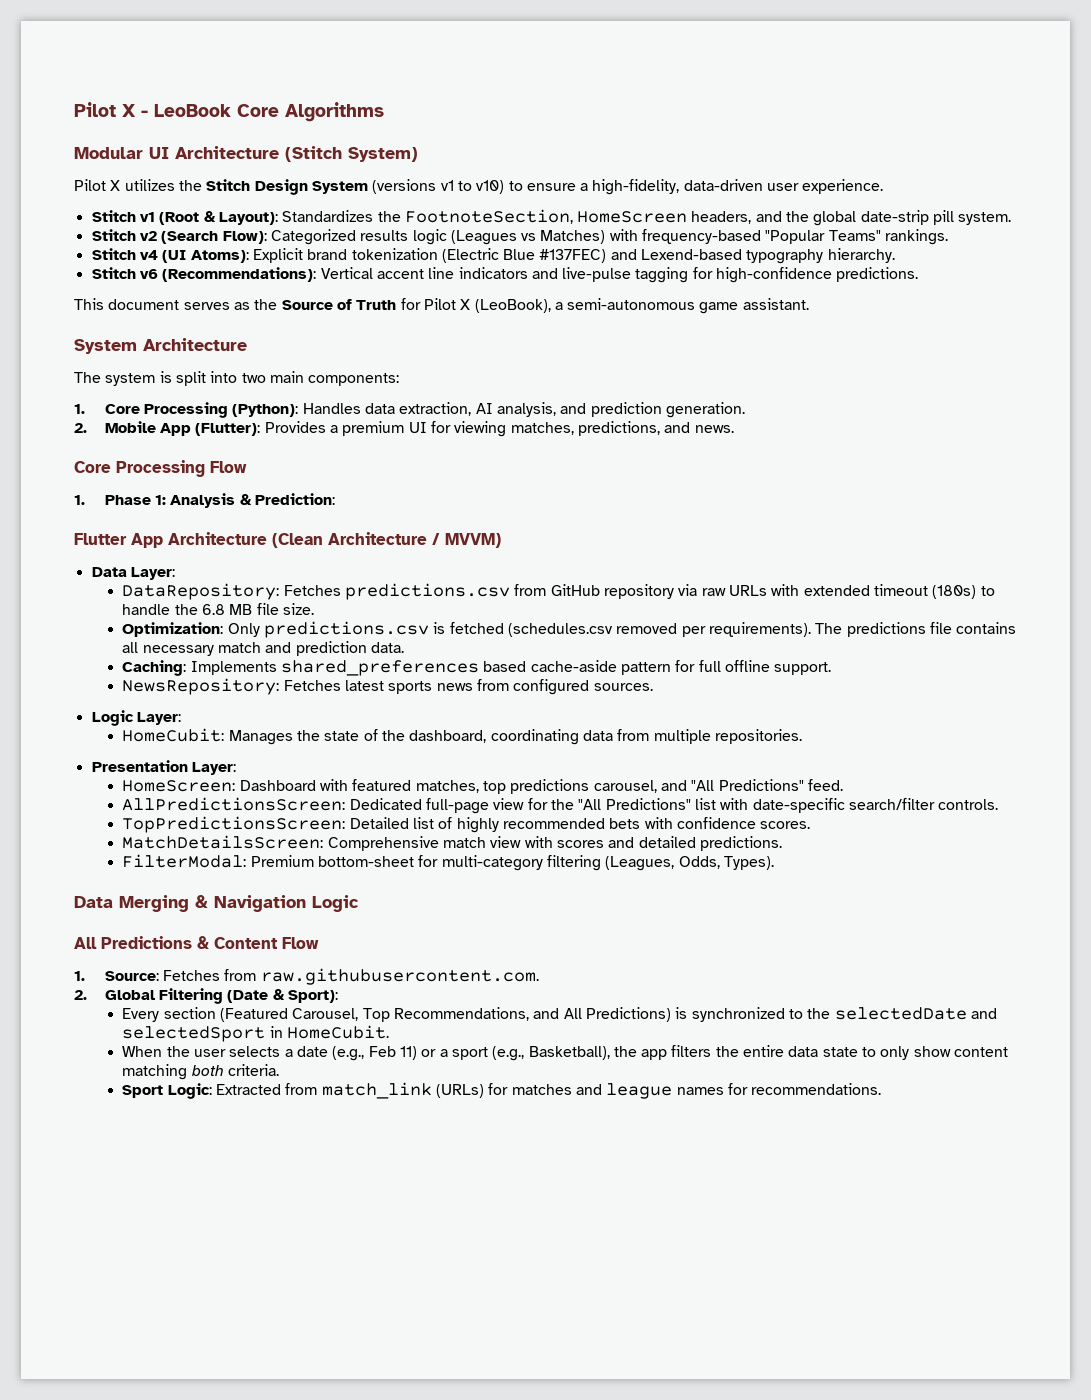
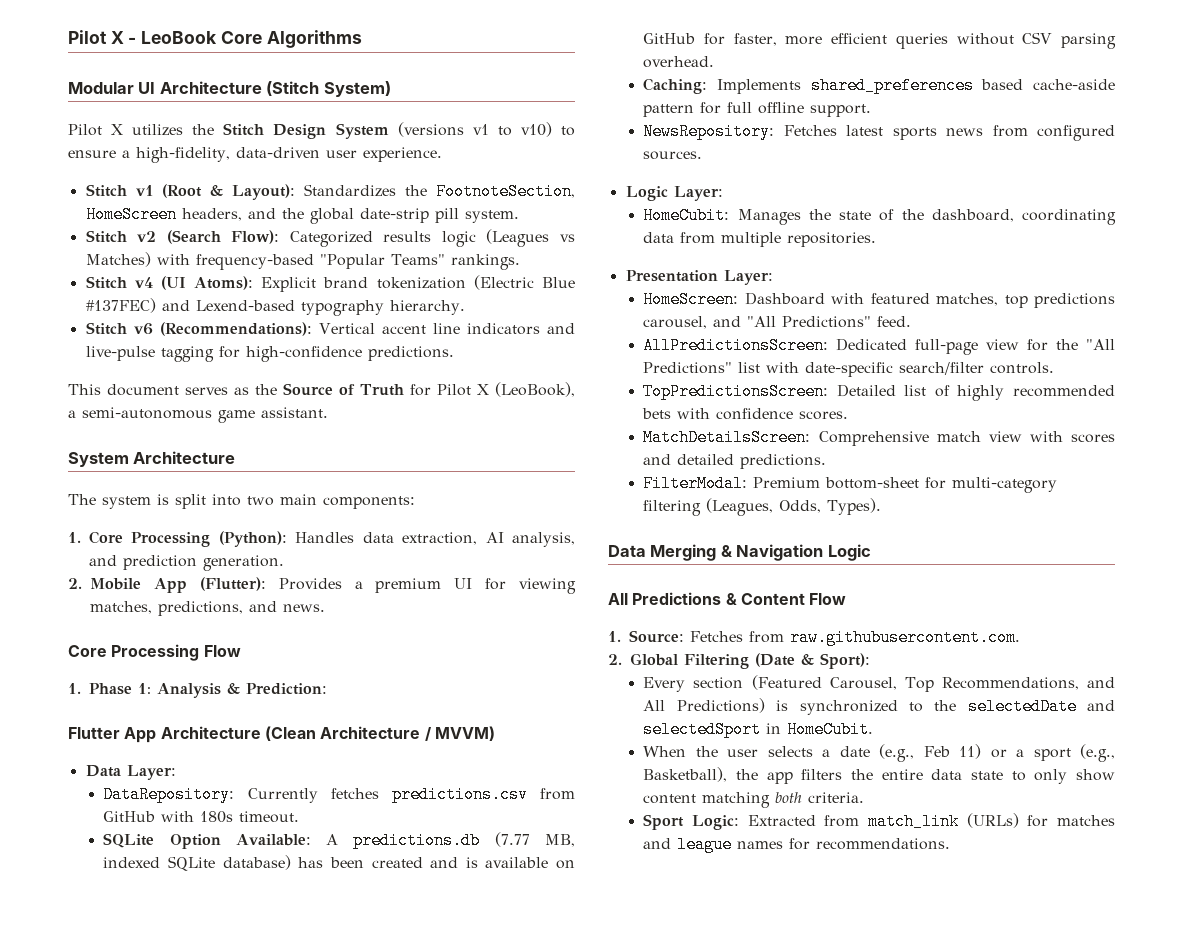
- DataRepository: Fetches predictions.csv from GitHub repository via raw URLs with extended timeout (180s) to handle the 6.8 MB file size.
- Optimization: Only predictions.csv is fetched (schedules.csv removed per requirements). The predictions file contains all necessary match and prediction data.
+ DataRepository: Currently fetches predictions.csv from GitHub with 180s timeout.
+ SQLite Option Available: A predictions.db (7.77 MB, indexed SQLite database) has been created and is available on GitHub for faster, more efficient queries without CSV parsing overhead.

